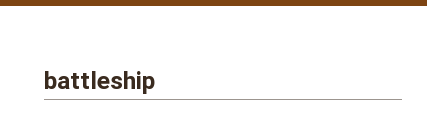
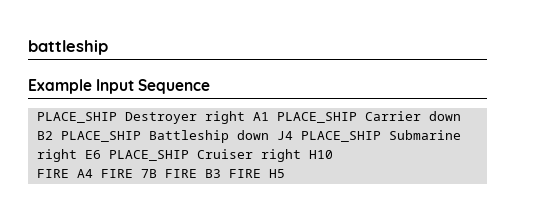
+ Example Input Sequence
+ PLACE_SHIP Destroyer right A1 PLACE_SHIP Carrier down B2 PLACE_SHIP Battleship down J4 PLACE_SHIP Submarine right E6 PLACE_SHIP Cruiser right H10
+ FIRE A4 FIRE 7B FIRE B3 FIRE H5

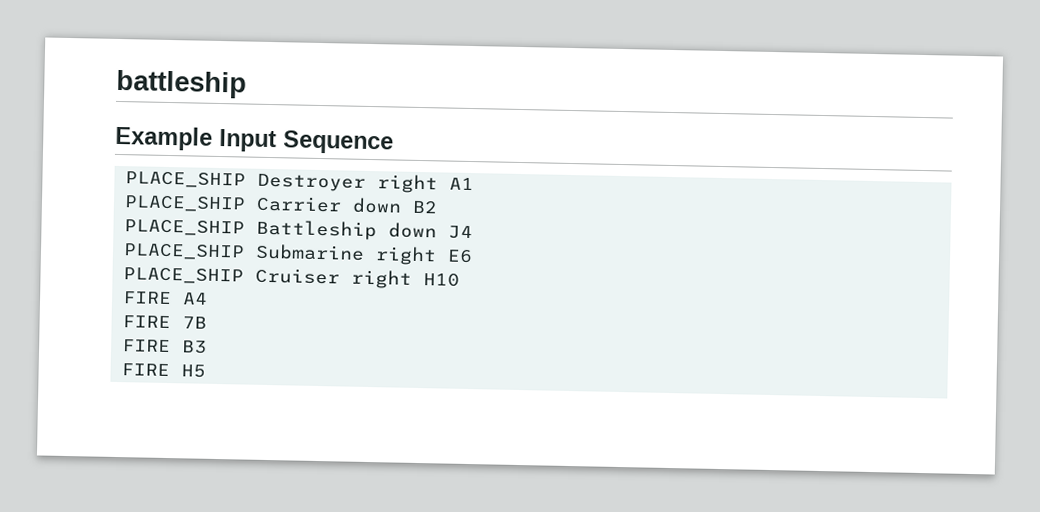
- PLACE_SHIP Destroyer right A1 PLACE_SHIP Carrier down B2 PLACE_SHIP Battleship down J4 PLACE_SHIP Submarine right E6 PLACE_SHIP Cruiser right H10
+ PLACE_SHIP Destroyer right A1
+ PLACE_SHIP Carrier down B2
+ PLACE_SHIP Battleship down J4
+ PLACE_SHIP Submarine right E6
+ PLACE_SHIP Cruiser right H10
- FIRE A4 FIRE 7B FIRE B3 FIRE H5
+ FIRE A4
+ FIRE 7B
+ FIRE B3
+ FIRE H5

